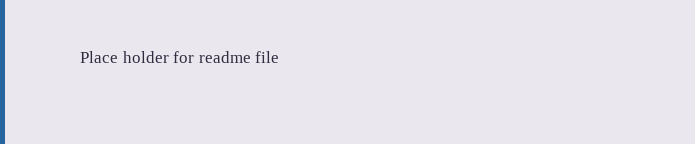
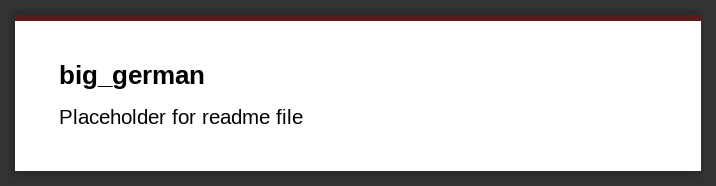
- Place holder for readme file
+ big_german
+ Placeholder for readme file

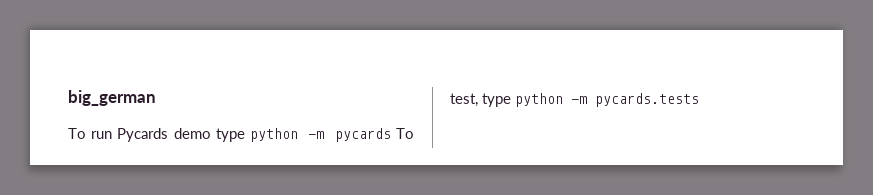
- Placeholder for readme file
+ To run Pycards demo type python -m pycards To test, type python -m pycards.tests

